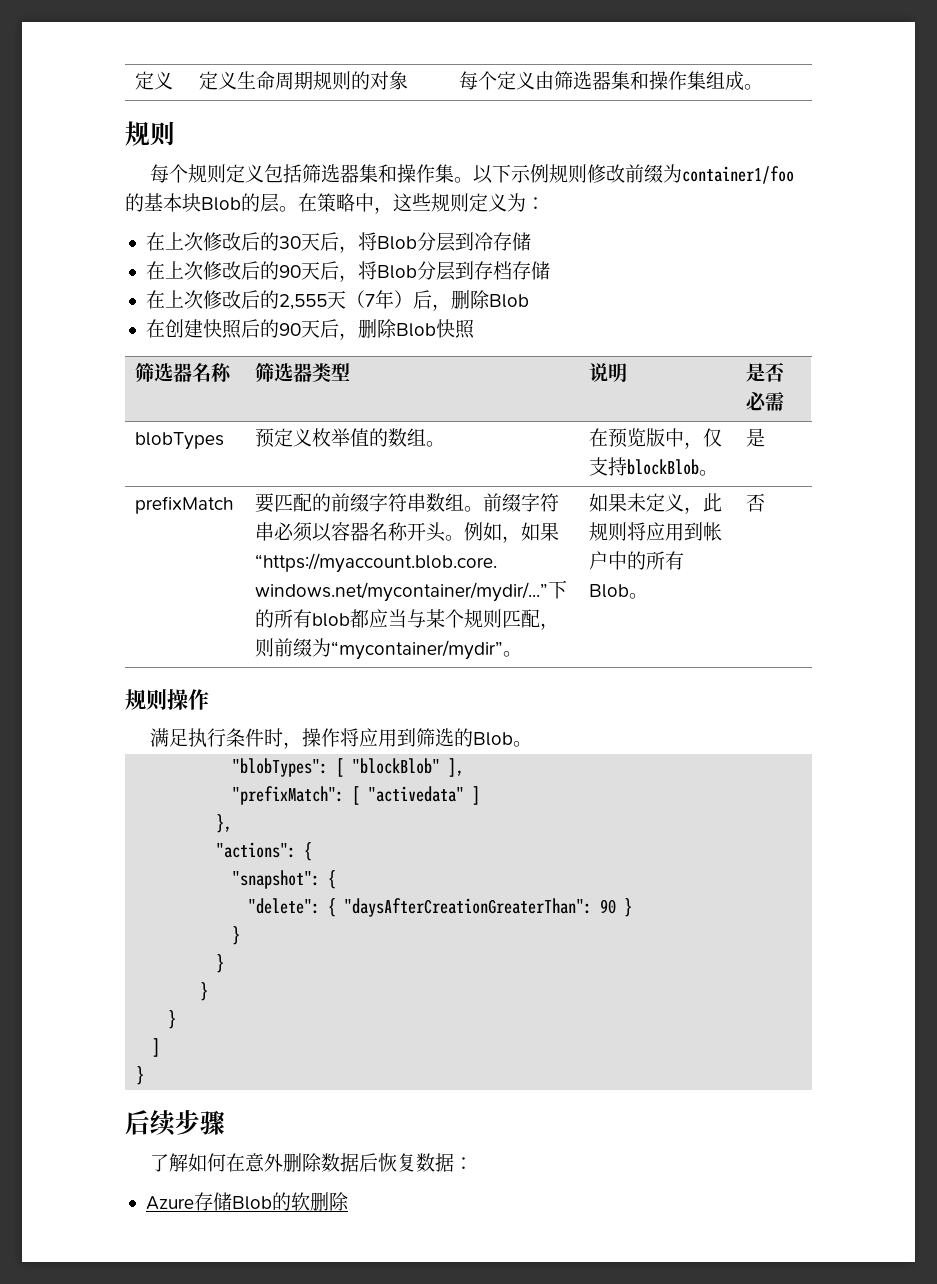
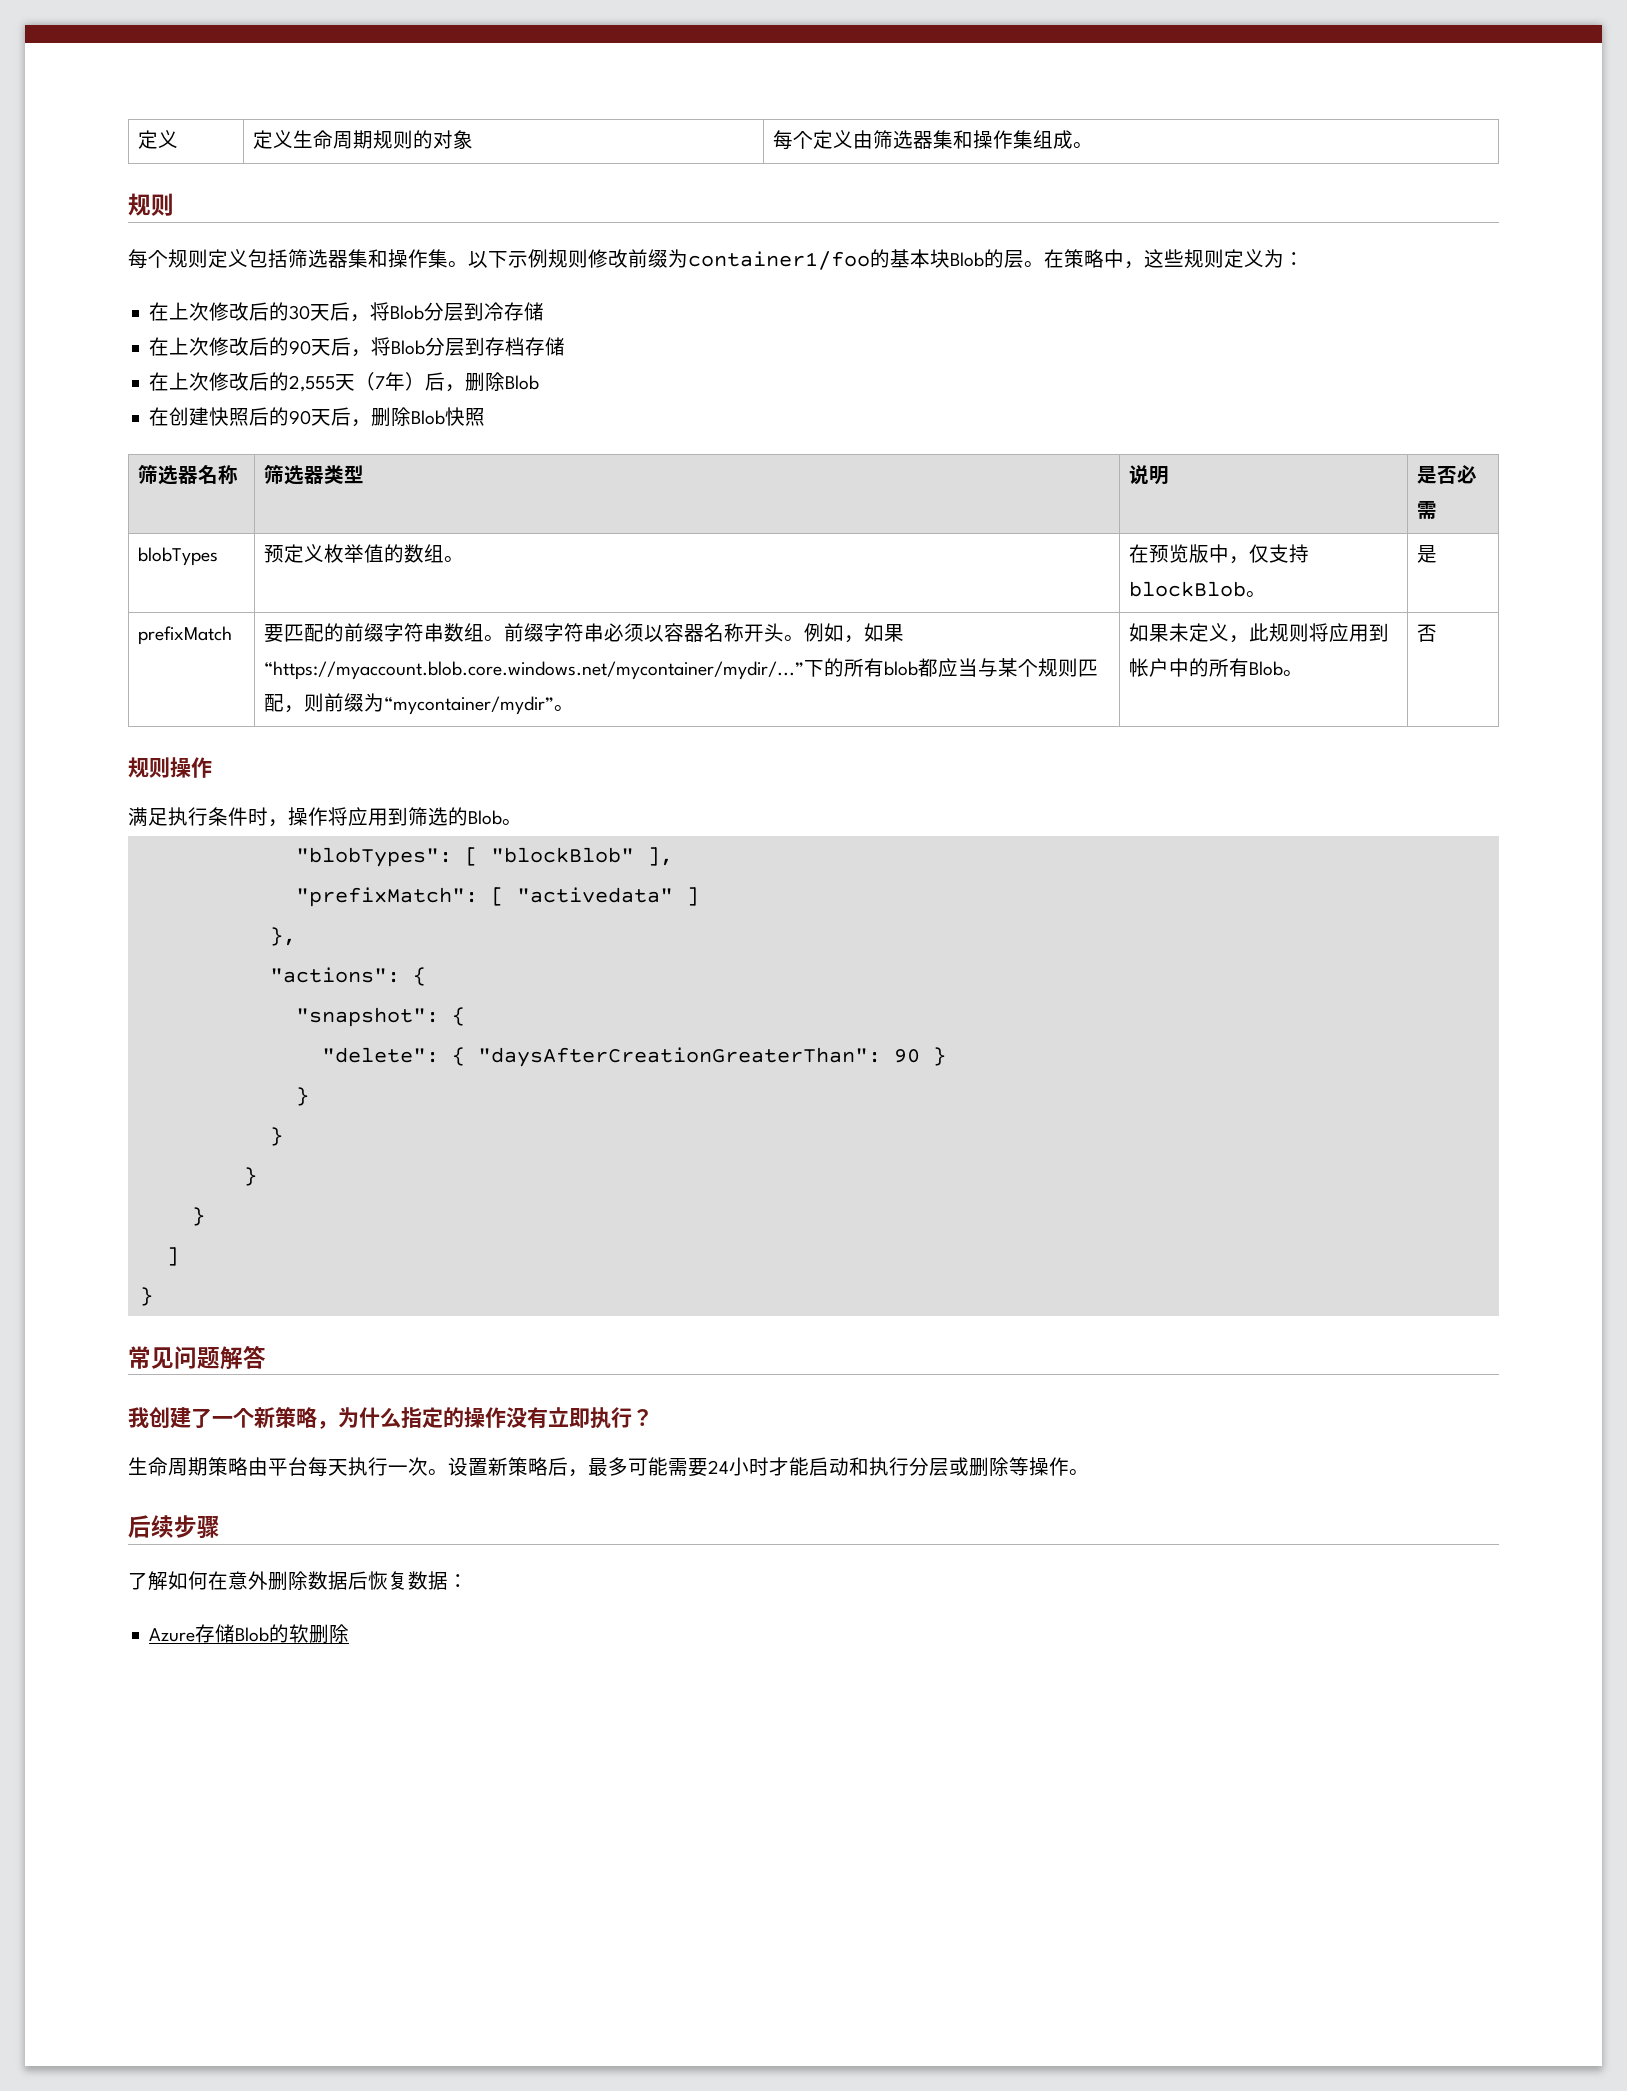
+ 常见问题解答
+ 我创建了一个新策略，为什么指定的操作没有立即执行？
+ 生命周期策略由平台每天执行一次。设置新策略后，最多可能需要24小时才能启动和执行分层或删除等操作。

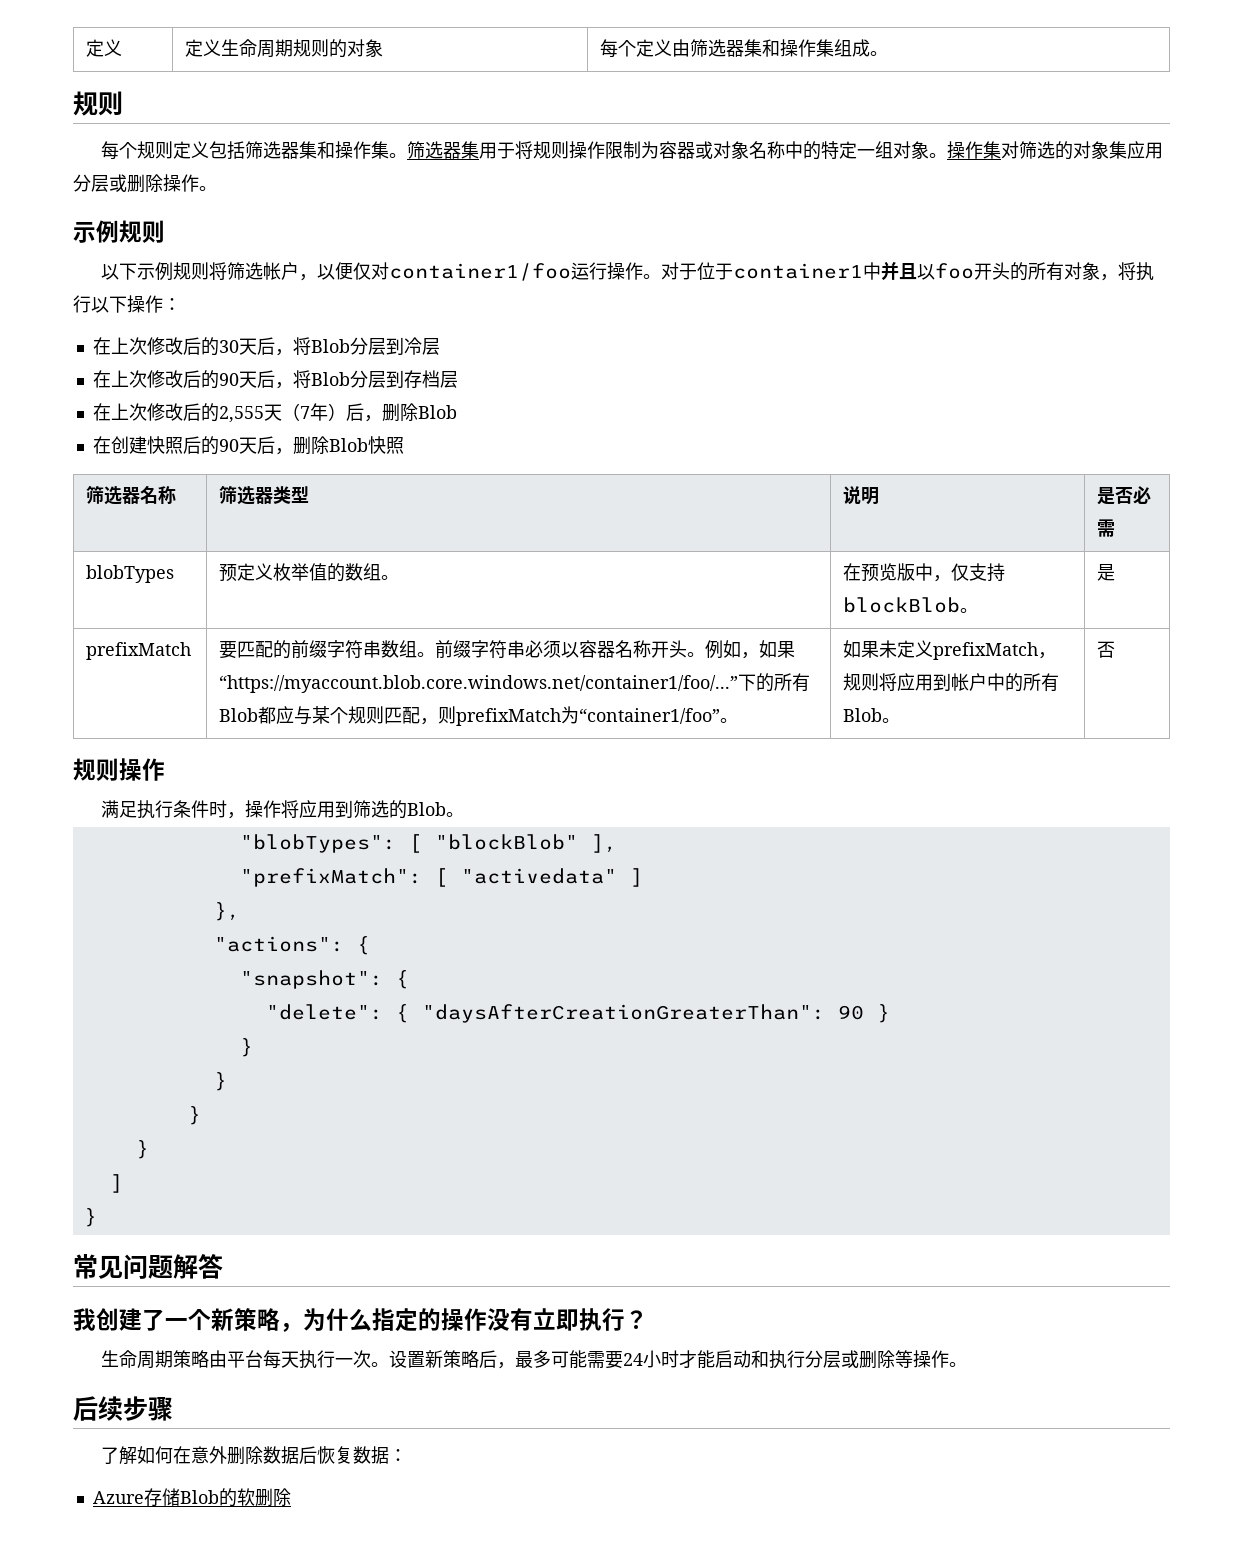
- 以下示例规则修改前缀为container1/foo的基本块Blob的层。在策略中，这些规则定义为：
+ 筛选器集用于将规则操作限制为容器或对象名称中的特定一组对象。操作集对筛选的对象集应用分层或删除操作。
+ 示例规则
+ 以下示例规则将筛选帐户，以便仅对container1/foo运行操作。对于位于container1中并且以foo开头的所有对象，将执行以下操作：
- 在上次修改后的30天后，将Blob分层到冷存储
+ 在上次修改后的30天后，将Blob分层到冷层
- 在上次修改后的90天后，将Blob分层到存档存储
+ 在上次修改后的90天后，将Blob分层到存档层
- 例如，如果“https://myaccount.blob.core.windows.net/mycontainer/mydir/...”
+ 例如，如果“https://myaccount.blob.core.windows.net/container1/foo/...”
- 下的所有blob都应当与某个规则匹配，则前缀为“mycontainer/mydir”。
+ 下的所有Blob都应与某个规则匹配，则prefixMatch为“container1/foo”。
- 如果未定义，此规则将应用到帐户中的所有Blob。
+ 如果未定义prefixMatch，规则将应用到帐户中的所有Blob。

